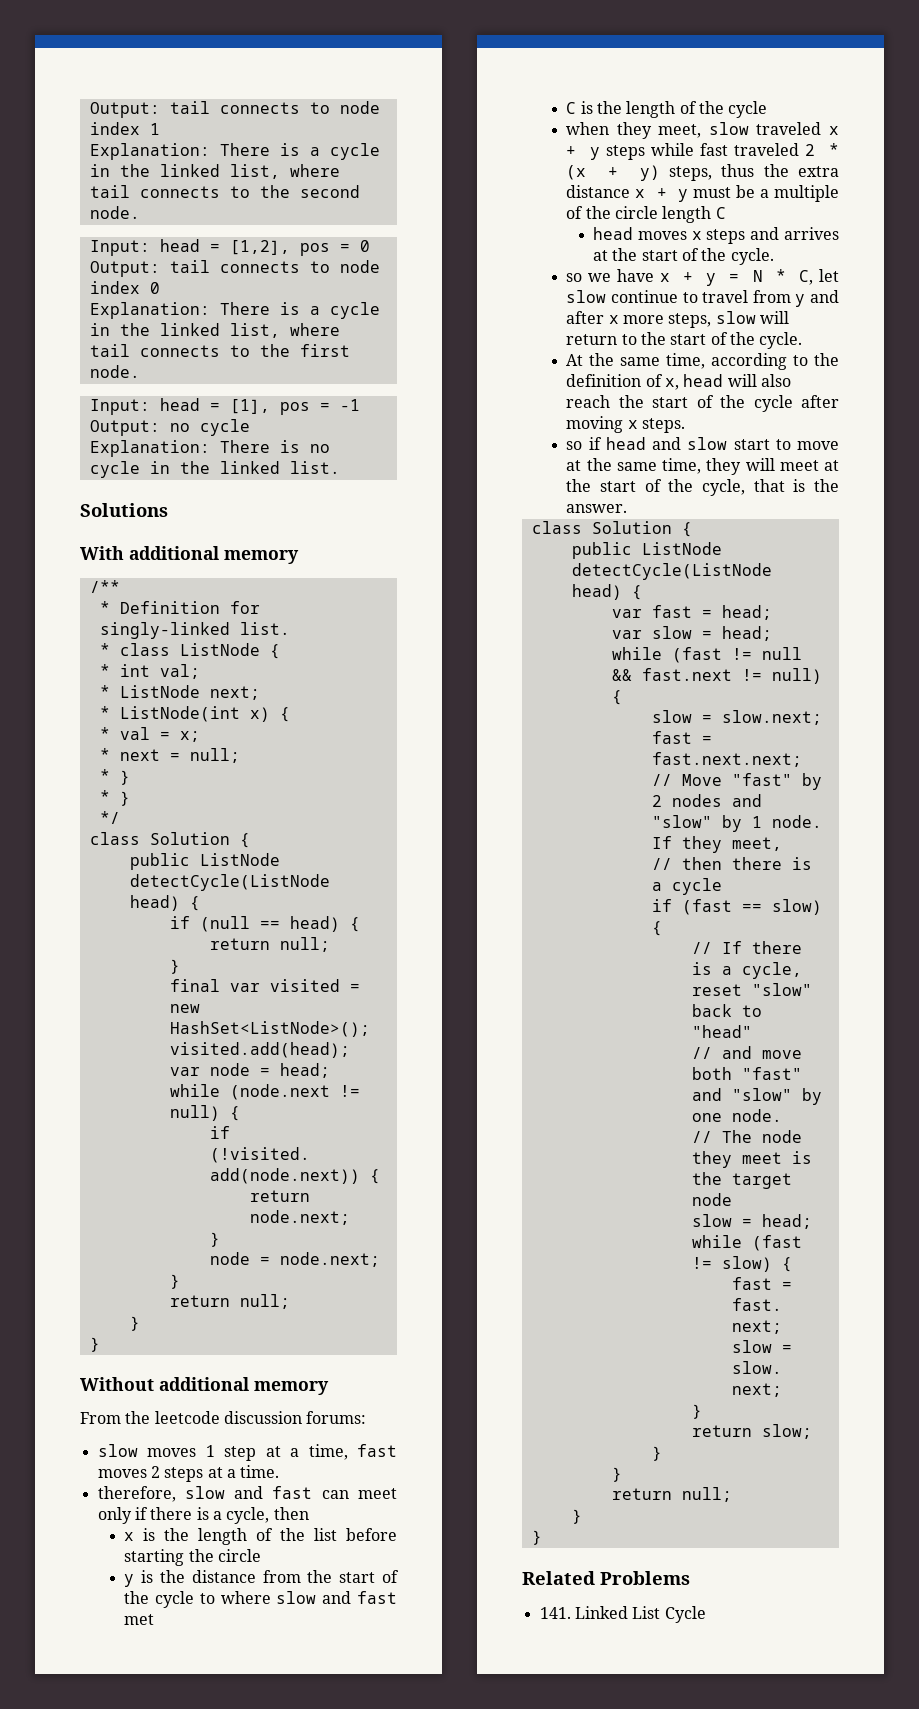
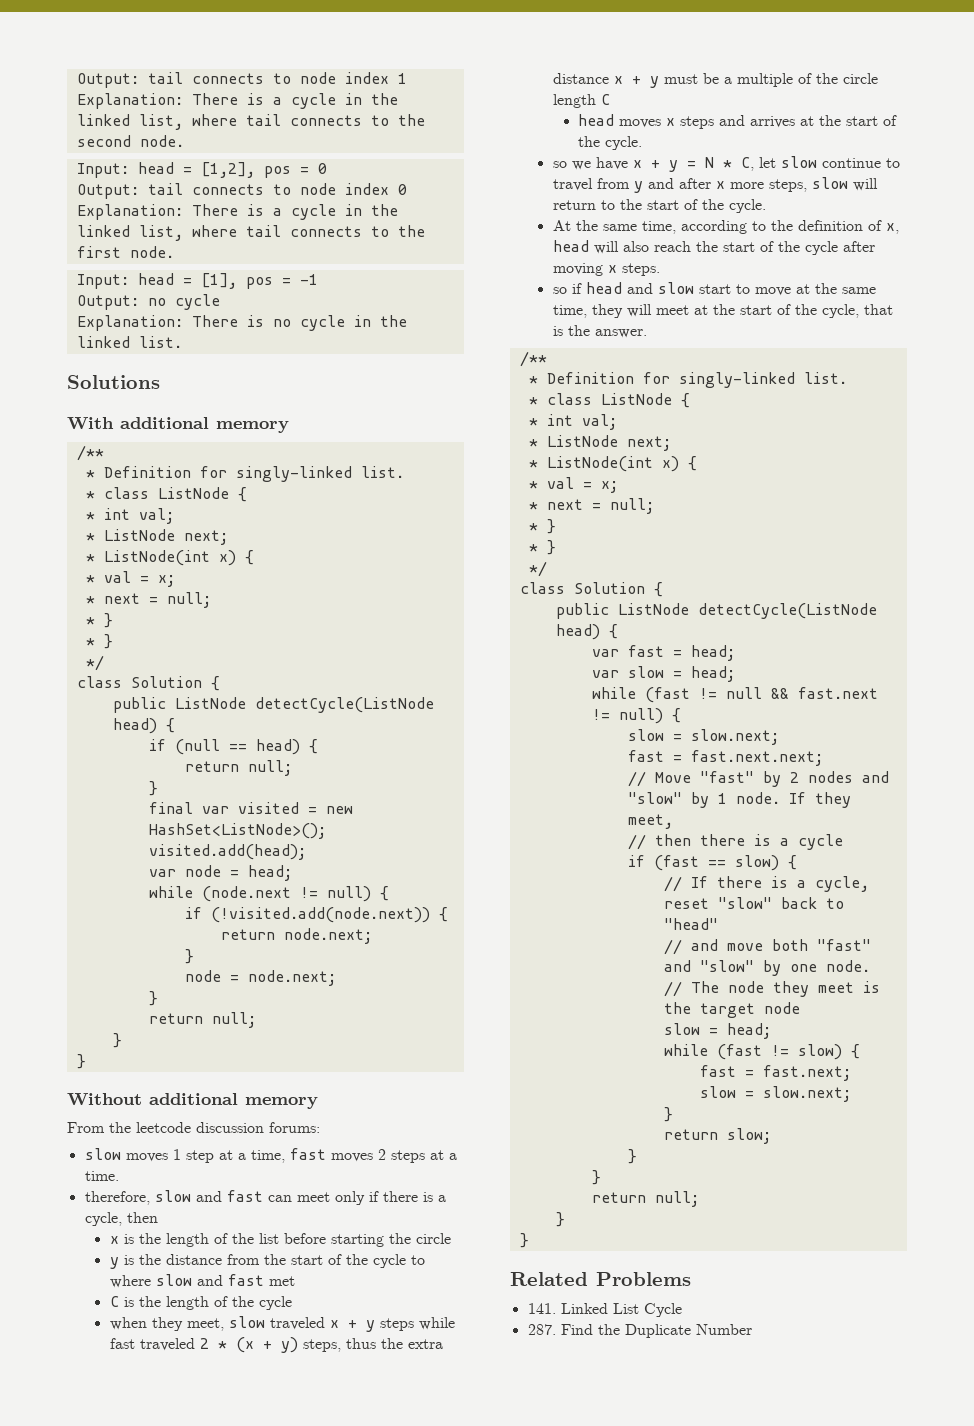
  so if head and slow start to move at the same time, they will meet at the start of the cycle, that is the answer.
+ /**
+ * Definition for singly-linked list.
+ * class ListNode {
+ * int val;
+ * ListNode next;
+ * ListNode(int x) {
+ * val = x;
+ * next = null;
+ * }
+ * }
+ */
+ 287. Find the Duplicate Number

